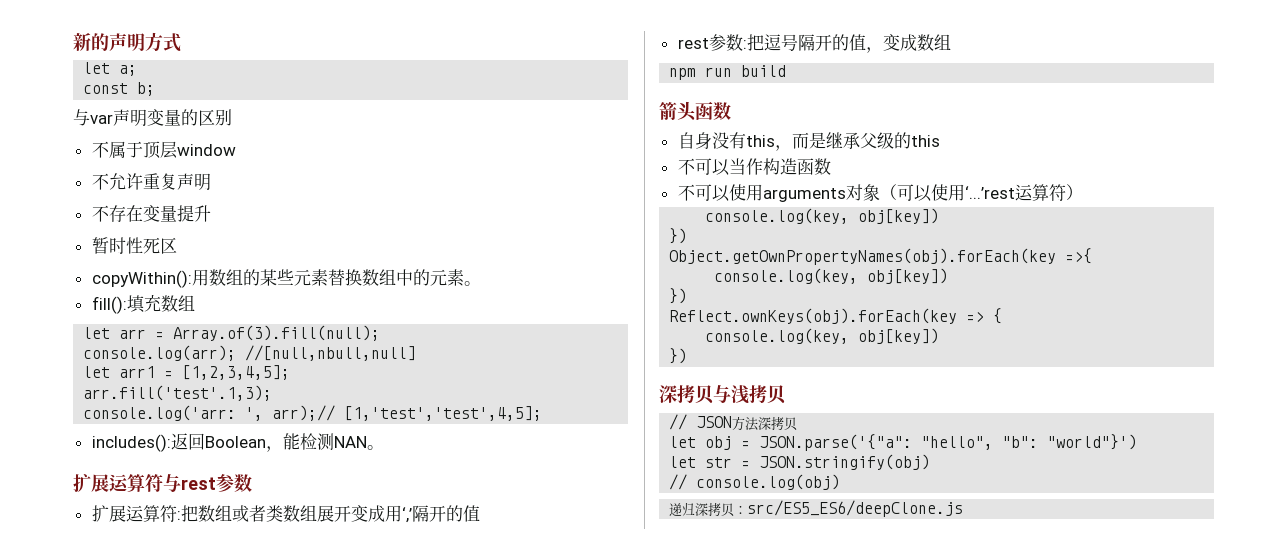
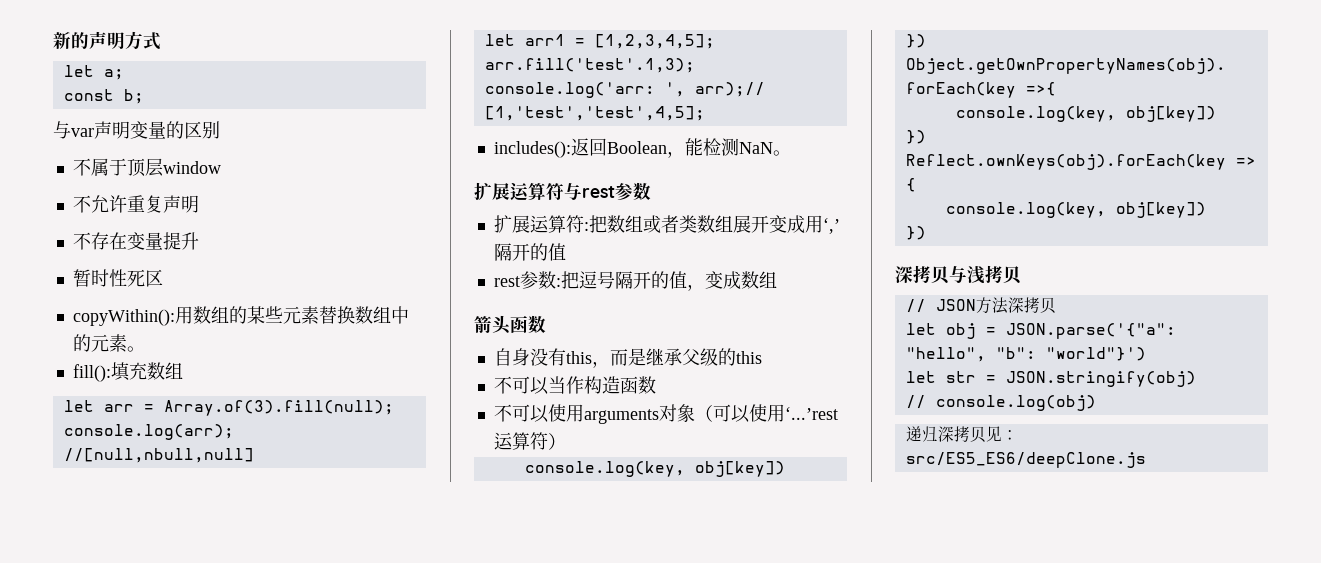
- includes():返回Boolean，能检测NAN。
+ includes():返回Boolean，能检测NaN。
- npm run build
- 递归深拷贝：src/ES5_ES6/deepClone.js
+ 递归深拷贝见：src/ES5_ES6/deepClone.js

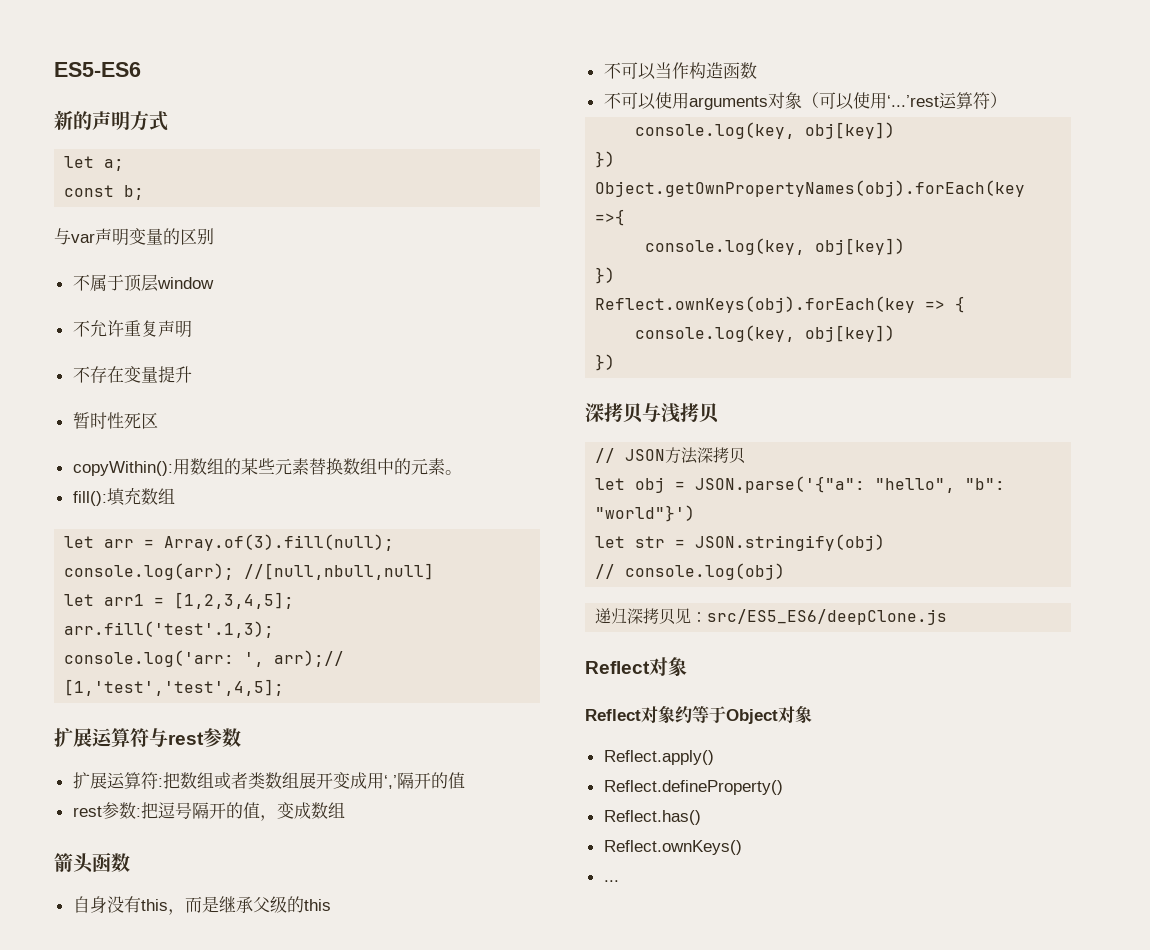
+ ES5-ES6
- includes():返回Boolean，能检测NaN。
  递归深拷贝见：src/ES5_ES6/deepClone.js
+ Reflect对象
+ Reflect对象约等于Object对象
+ Reflect.apply()
+ Reflect.defineProperty()
+ Reflect.has()
+ Reflect.ownKeys()
+ ...

